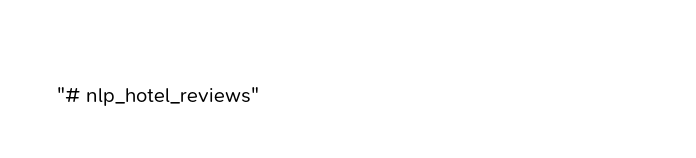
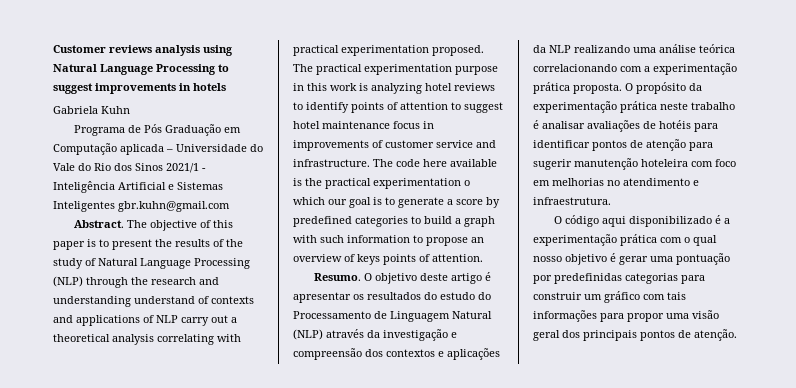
- "# nlp_hotel_reviews"
+ Customer reviews analysis using Natural Language Processing to suggest improvements in hotels
+ Gabriela Kuhn
+ Programa de Pós Graduação em Computação aplicada – Universidade do Vale do Rio dos Sinos 2021/1 - Inteligência Artificial e Sistemas Inteligentes gbr.kuhn@gmail.com
+ Abstract. The objective of this paper is to present the results of the study of Natural Language Processing (NLP) through the research and understanding understand of contexts and applications of NLP carry out a theoretical analysis correlating with practical experimentation proposed. The practical experimentation purpose in this work is analyzing hotel reviews to identify points of attention to suggest hotel maintenance focus in improvements of customer service and infrastructure. The code here available is the practical experimentation o which our goal is to generate a score by predefined categories to build a graph with such information to propose an overview of keys points of attention.
+ Resumo. O objetivo deste artigo é apresentar os resultados do estudo do Processamento de Linguagem Natural (NLP) através da investigação e compreensão dos contextos e aplicações da NLP realizando uma análise teórica correlacionando com a experimentação prática proposta. O propósito da experimentação prática neste trabalho é analisar avaliações de hotéis para identificar pontos de atenção para sugerir manutenção hoteleira com foco em melhorias no atendimento e infraestrutura.
+ O código aqui disponibilizado é a experimentação prática com o qual nosso objetivo é gerar uma pontuação por predefinidas categorias para construir um gráfico com tais informações para propor uma visão geral dos principais pontos de atenção.

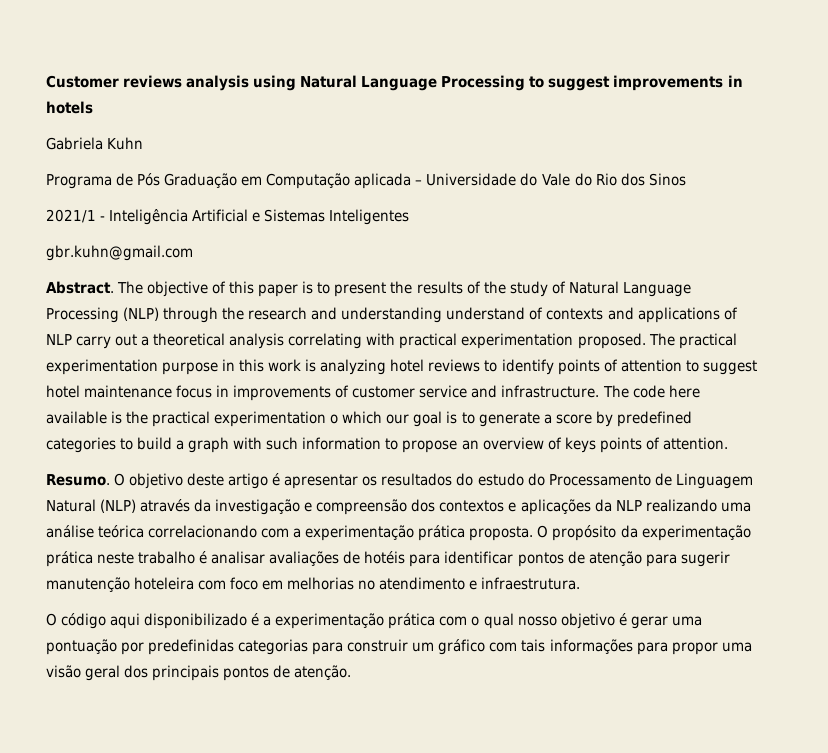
- Programa de Pós Graduação em Computação aplicada – Universidade do Vale do Rio dos Sinos 2021/1 - Inteligência Artificial e Sistemas Inteligentes gbr.kuhn@gmail.com
+ Programa de Pós Graduação em Computação aplicada – Universidade do Vale do Rio dos Sinos
+ 2021/1 - Inteligência Artificial e Sistemas Inteligentes
+ gbr.kuhn@gmail.com

